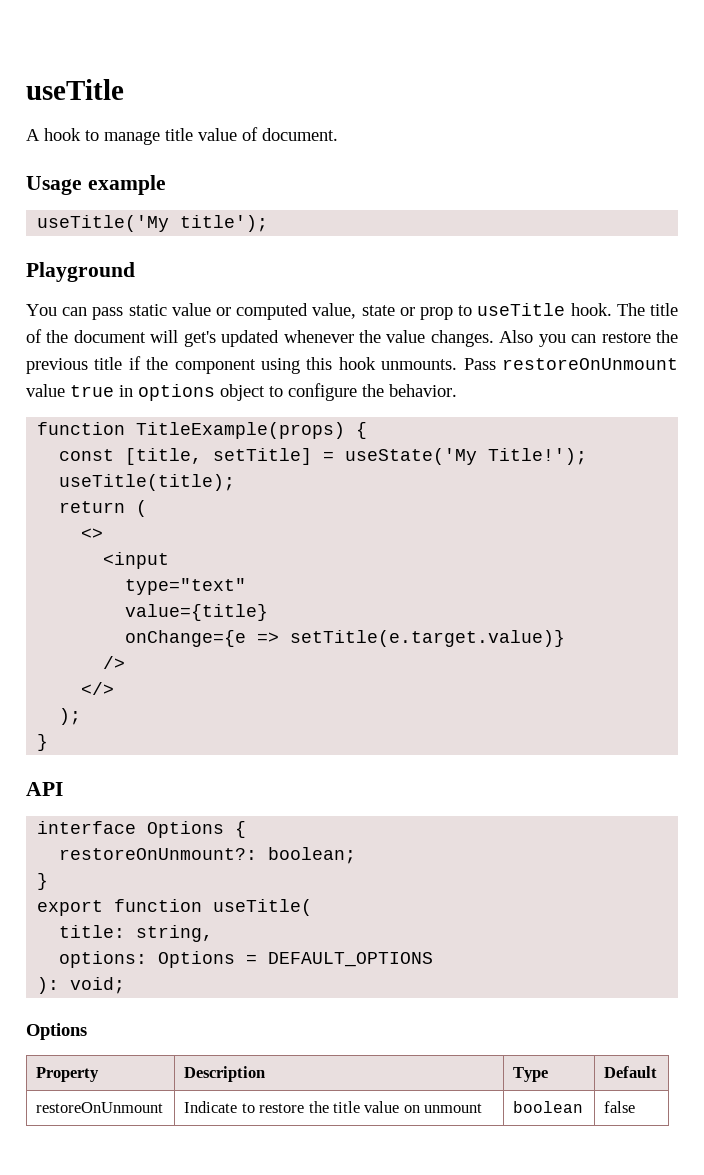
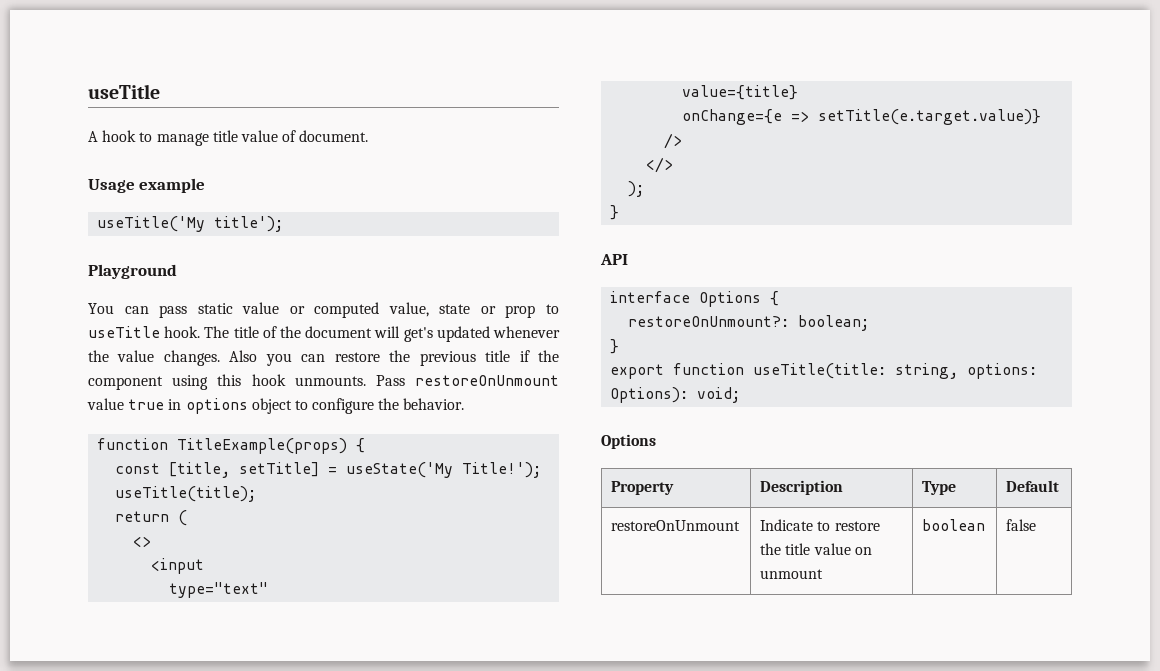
- export function useTitle(
- title: string,
- options: Options = DEFAULT_OPTIONS
- ): void;
+ export function useTitle(title: string, options: Options): void;

